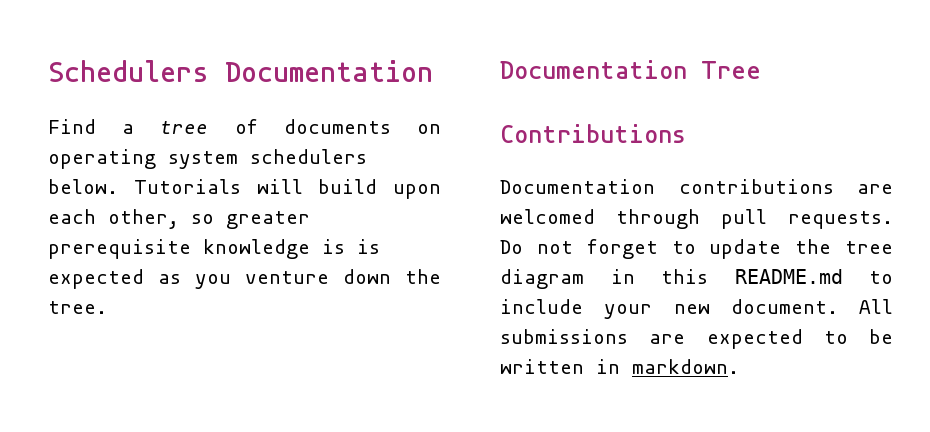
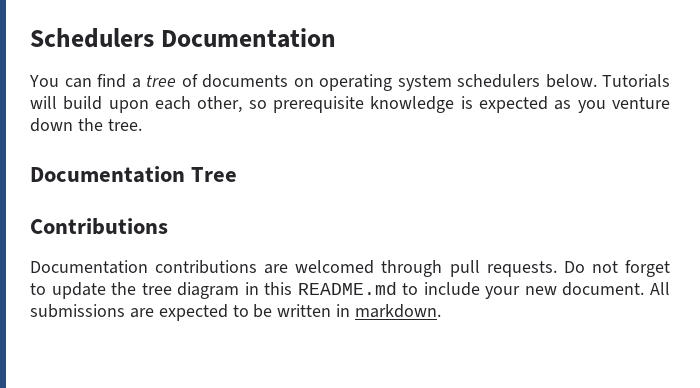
- Find a tree of documents on operating system schedulers below.
+ You can find a tree of documents on operating system schedulers below.
- Tutorials will build upon each other, so greater prerequisite knowledge is is expected as you venture down the tree.
+ Tutorials will build upon each other, so prerequisite knowledge is expected as you venture down the tree.

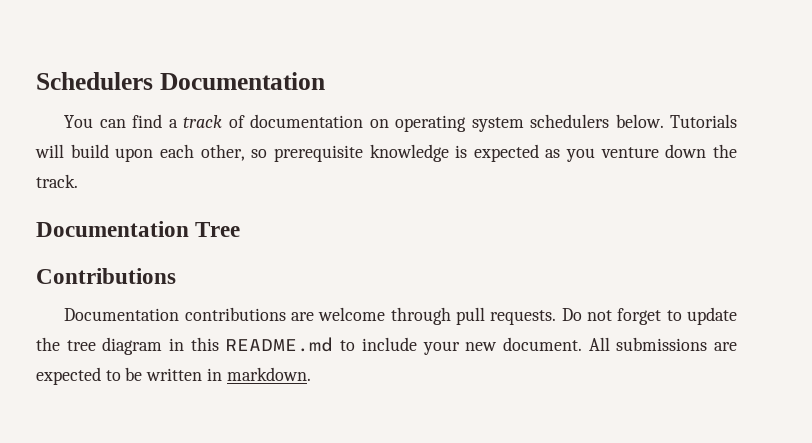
- You can find a tree of documents on operating system schedulers below.
+ You can find a track of documentation on operating system schedulers below.
- Tutorials will build upon each other, so prerequisite knowledge is expected as you venture down the tree.
+ Tutorials will build upon each other, so prerequisite knowledge is expected as you venture down the track.
- Documentation contributions are welcomed through pull requests.
+ Documentation contributions are welcome through pull requests.

